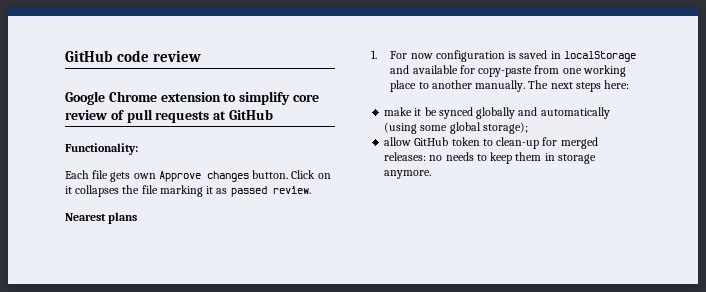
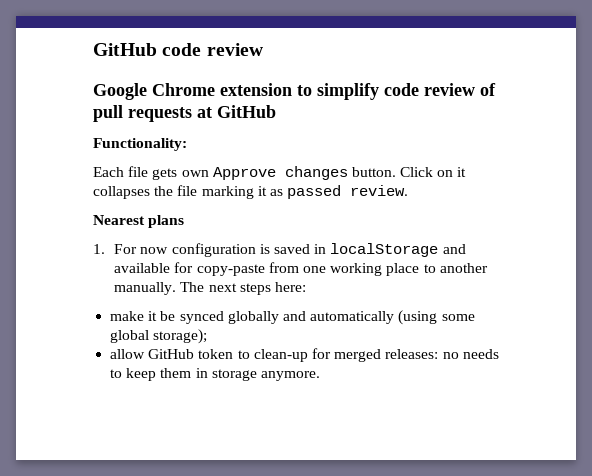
- Google Chrome extension to simplify core review of pull requests at GitHub
+ Google Chrome extension to simplify code review of pull requests at GitHub

